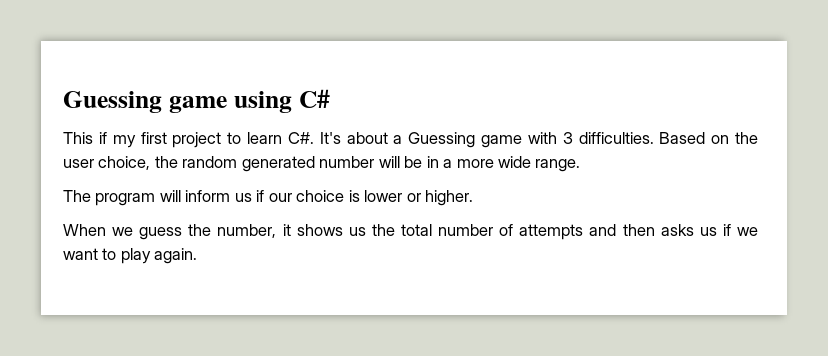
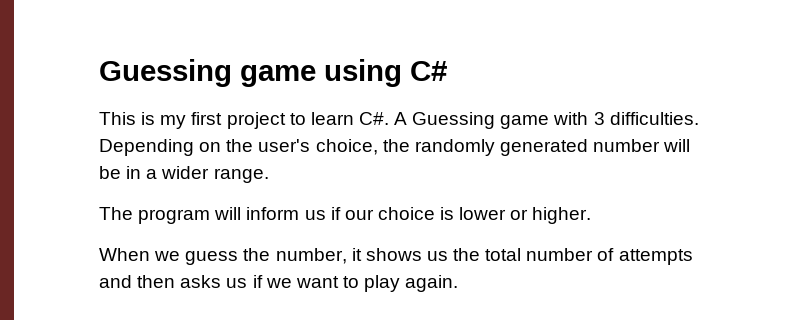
- This if my first project to learn C#. It's about a Guessing game with 3 difficulties.
+ This is my first project to learn C#. A Guessing game with 3 difficulties.
- Based on the user choice, the random generated number will be in a more wide range.
+ Depending on the user's choice, the randomly generated number will be in a wider range.

